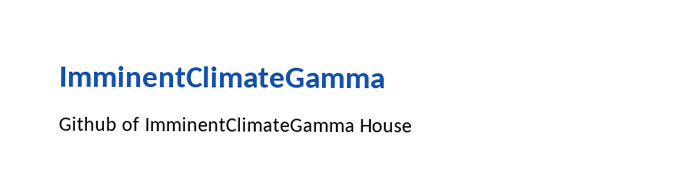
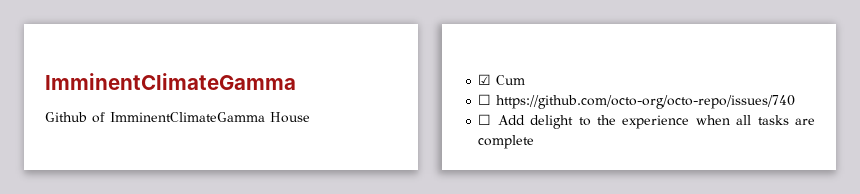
+ ☑ Cum
+ ☐ https://github.com/octo-org/octo-repo/issues/740
+ ☐ Add delight to the experience when all tasks are complete

